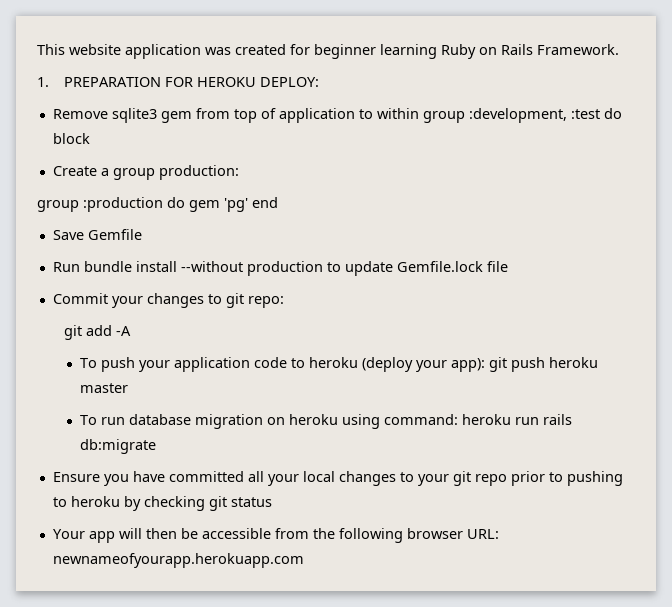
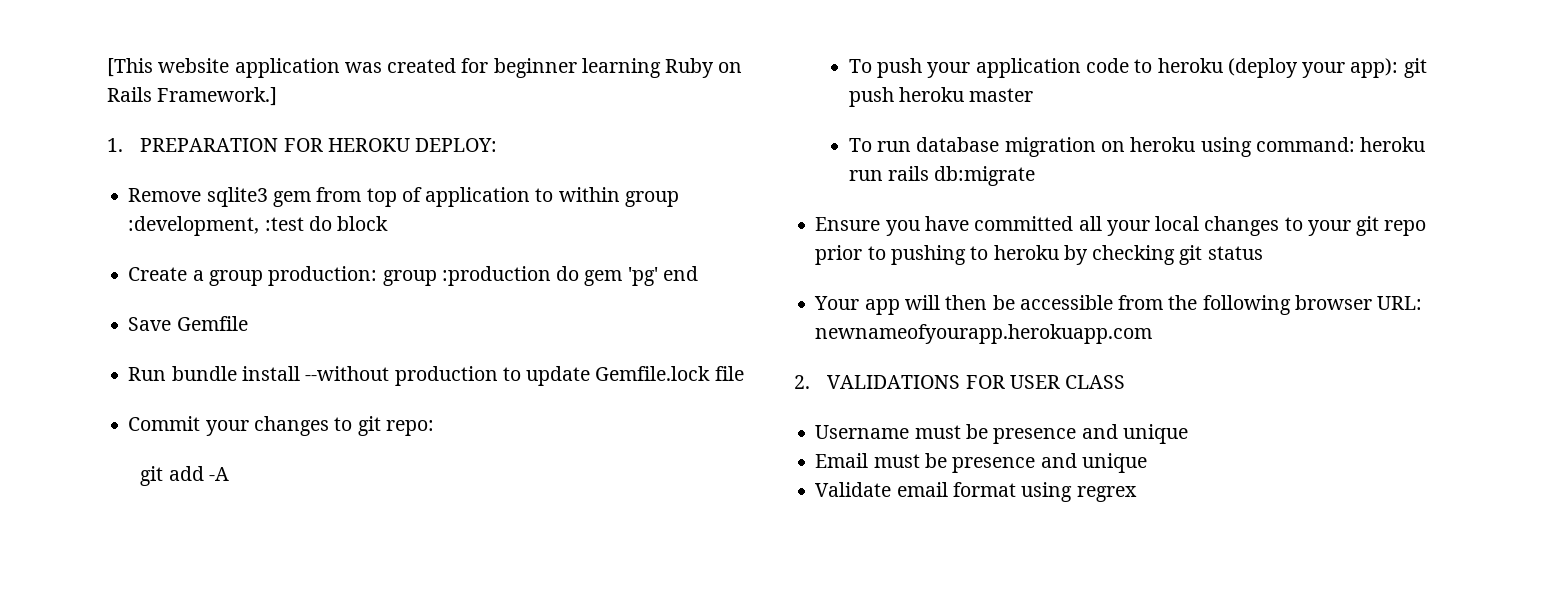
- This website application was created for beginner learning Ruby on Rails Framework.
+ [This website application was created for beginner learning Ruby on Rails Framework.]
- Create a group production:
- group :production do gem 'pg' end
+ Create a group production: group :production do gem 'pg' end
+ 2. VALIDATIONS FOR USER CLASS
+ Username must be presence and unique
+ Email must be presence and unique
+ Validate email format using regrex

